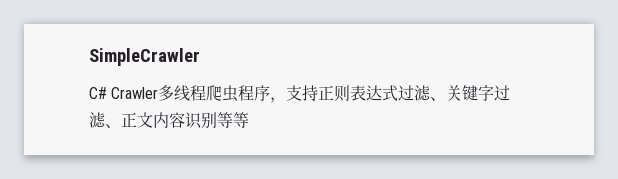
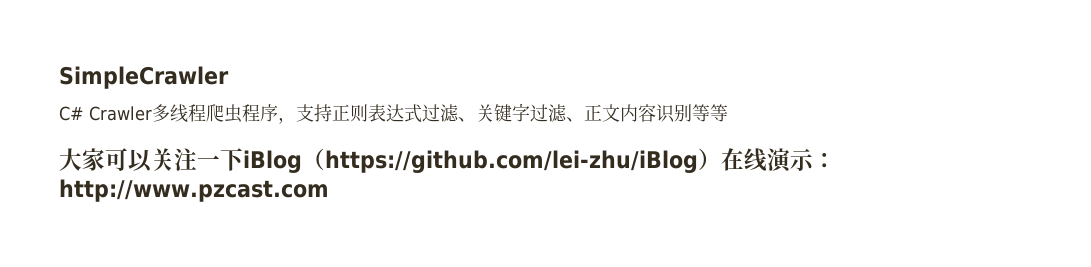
+ 大家可以关注一下iBlog（https://github.com/lei-zhu/iBlog）在线演示：http://www.pzcast.com

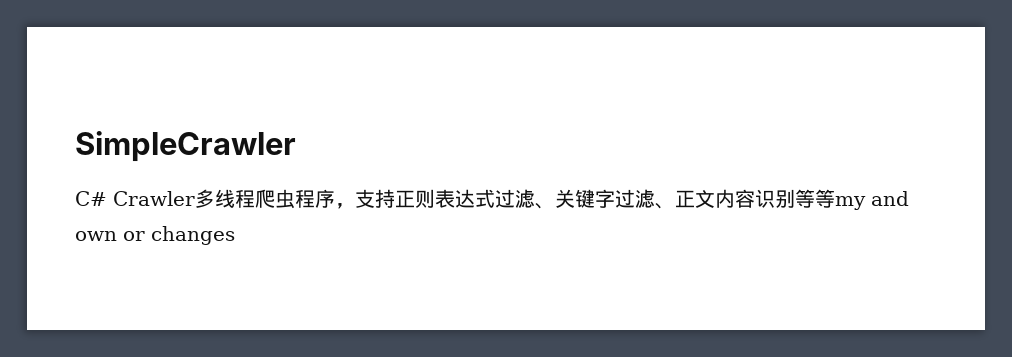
- C# Crawler多线程爬虫程序，支持正则表达式过滤、关键字过滤、正文内容识别等等
- 大家可以关注一下iBlog（https://github.com/lei-zhu/iBlog）在线演示：http://www.pzcast.com
+ C# Crawler多线程爬虫程序，支持正则表达式过滤、关键字过滤、正文内容识别等等my and own or changes

